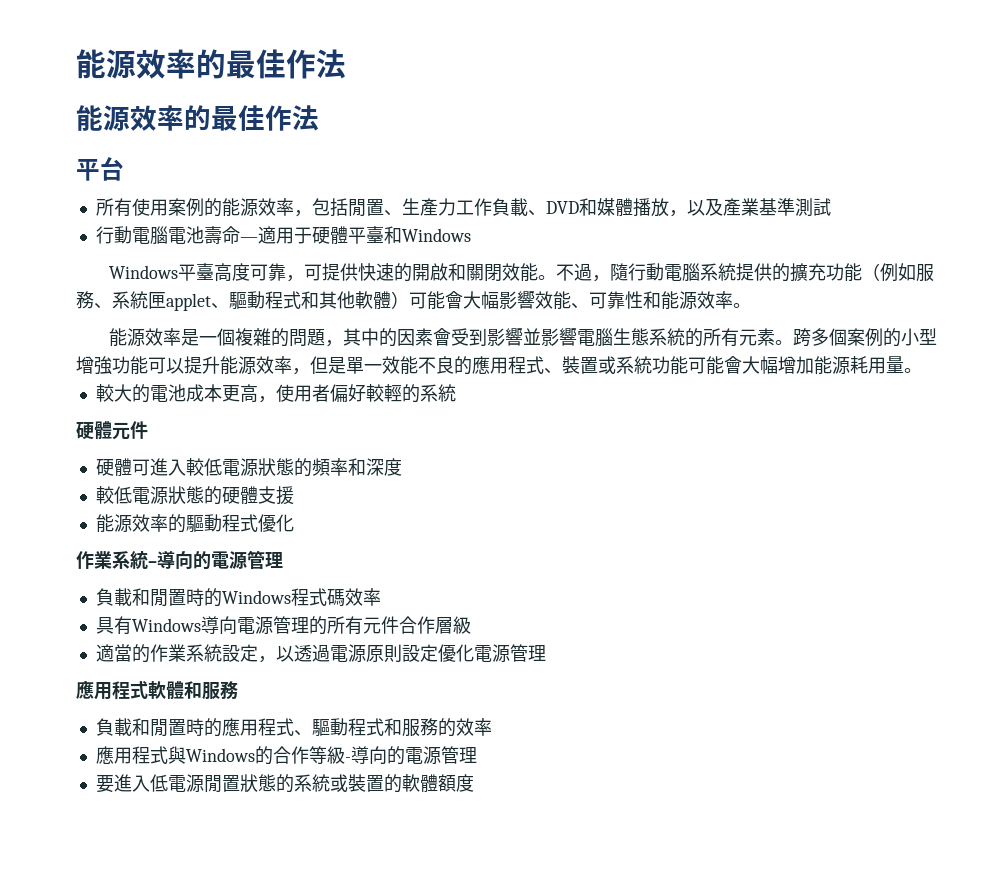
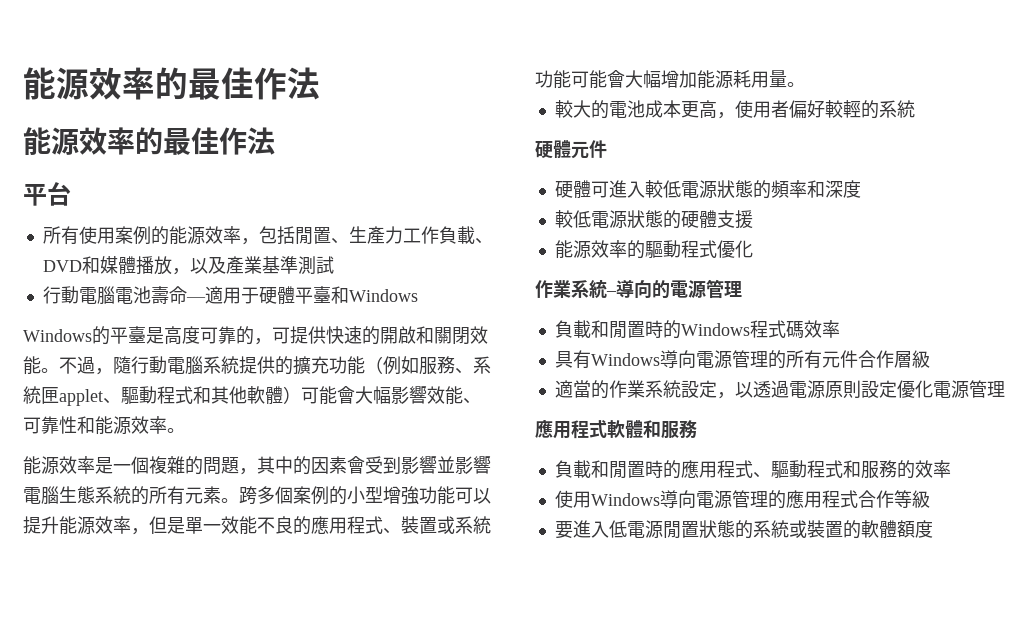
- Windows平臺高度可靠，可提供快速的開啟和關閉效能。
+ Windows的平臺是高度可靠的，可提供快速的開啟和關閉效能。
- 應用程式與Windows的合作等級-導向的電源管理
+ 使用Windows導向電源管理的應用程式合作等級

